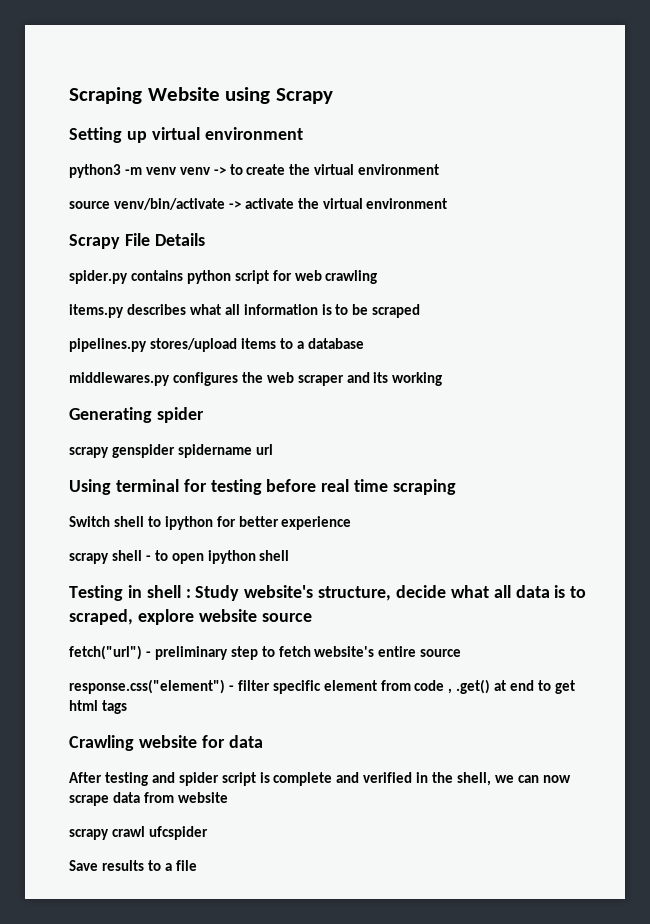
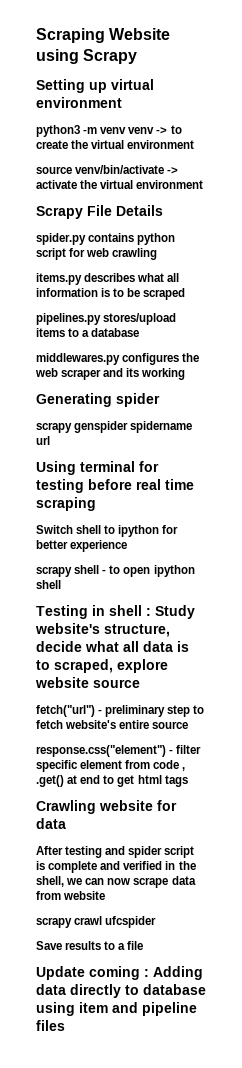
+ Update coming : Adding data directly to database using item and pipeline files

